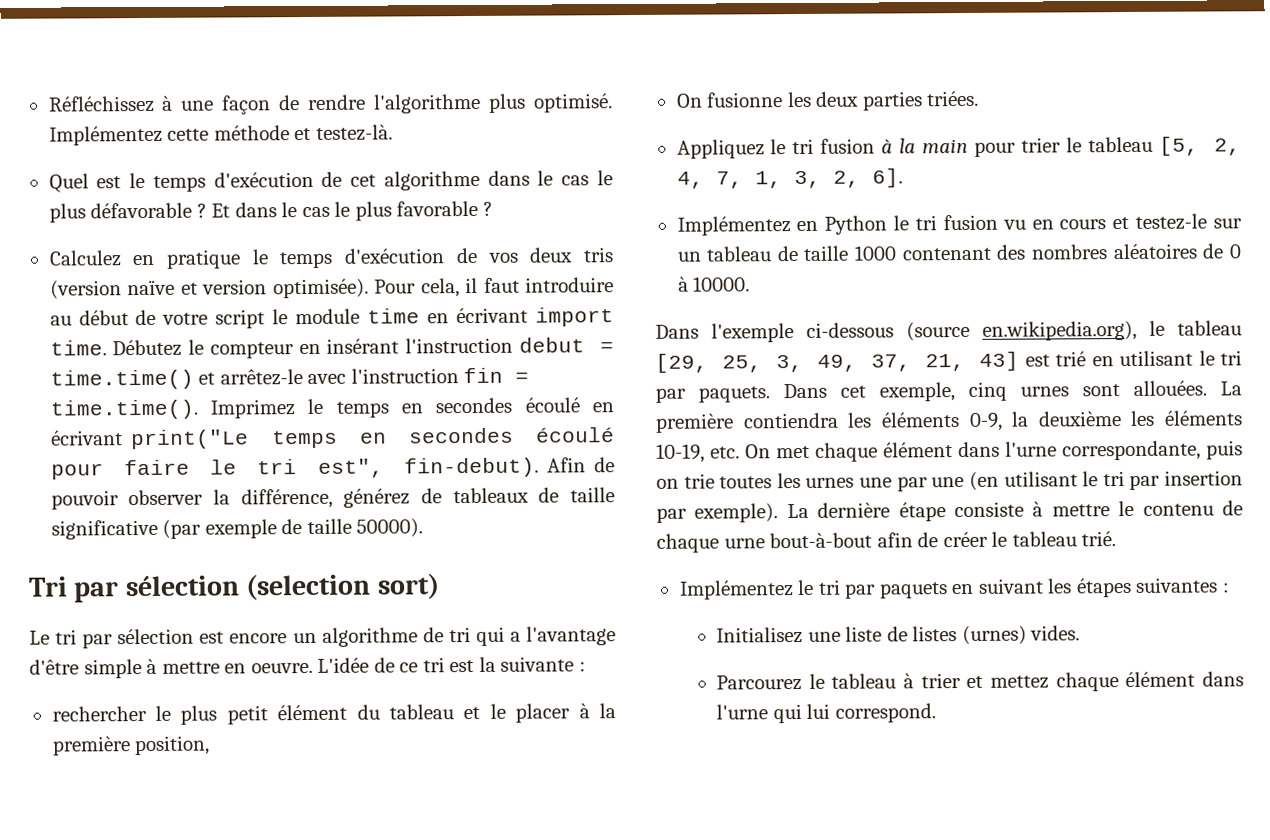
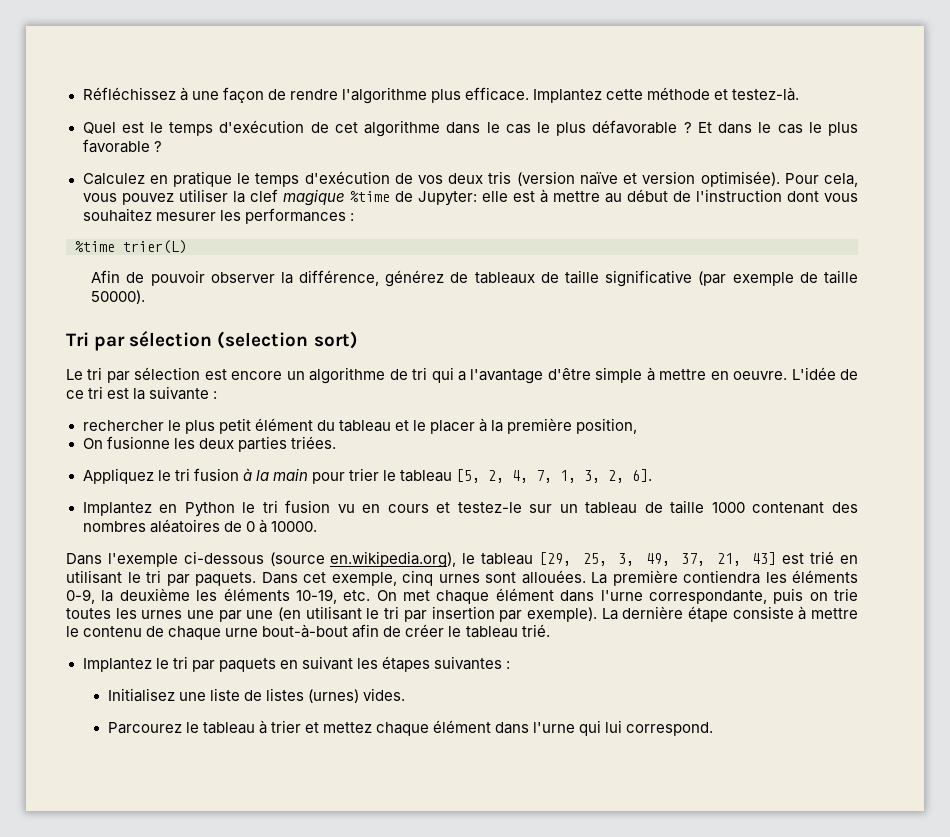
- Réfléchissez à une façon de rendre l'algorithme plus optimisé. Implémentez cette méthode et testez-là.
+ Réfléchissez à une façon de rendre l'algorithme plus efficace. Implantez cette méthode et testez-là.
- Pour cela, il faut introduire au début de votre script le module time en écrivant import time. Débutez le compteur en insérant l'instruction debut = time.time() et arrêtez-le avec l'instruction fin = time.time(). Imprimez le temps en secondes écoulé en écrivant print("Le temps en secondes écoulé pour faire le tri est", fin-debut). Afin de pouvoir observer la différence, générez de tableaux de taille significative (par exemple de taille 50000).
+ Pour cela, vous pouvez utiliser la clef magique %time de Jupyter: elle est à mettre au début de l'instruction dont vous souhaitez mesurer les performances :
+ %time trier(L)
+ Afin de pouvoir observer la différence, générez de tableaux de taille significative (par exemple de taille 50000).
- Implémentez en Python le tri fusion vu en cours et testez-le sur un tableau de taille 1000 contenant des nombres aléatoires de 0 à 10000.
+ Implantez en Python le tri fusion vu en cours et testez-le sur un tableau de taille 1000 contenant des nombres aléatoires de 0 à 10000.
- Implémentez le tri par paquets en suivant les étapes suivantes :
+ Implantez le tri par paquets en suivant les étapes suivantes :

